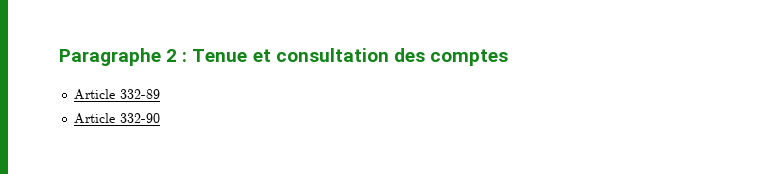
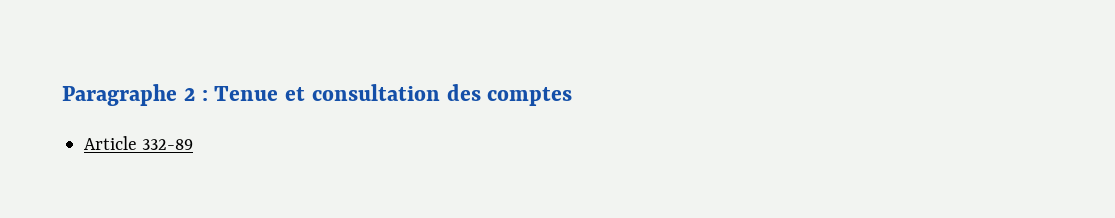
- Article 332-90

